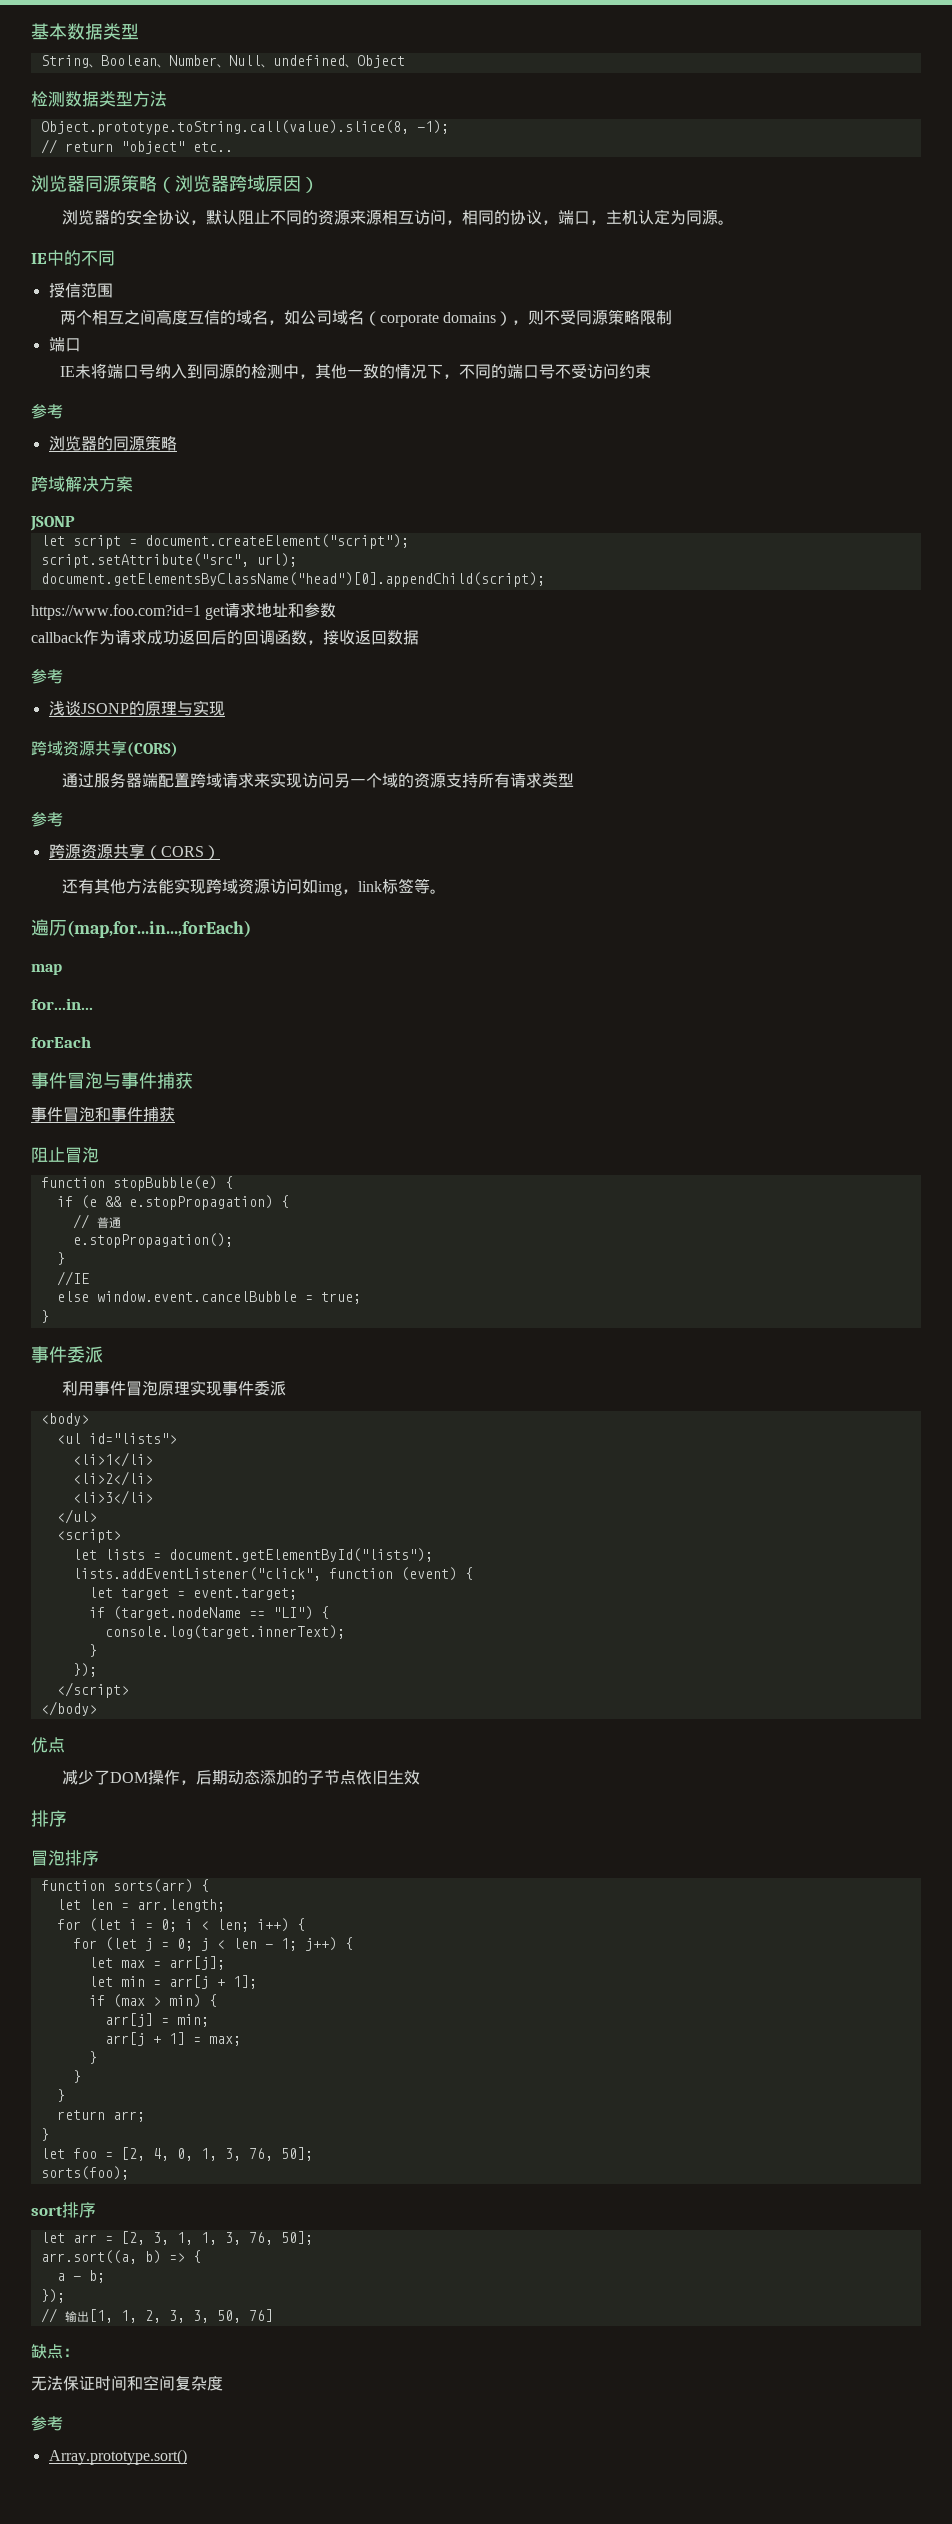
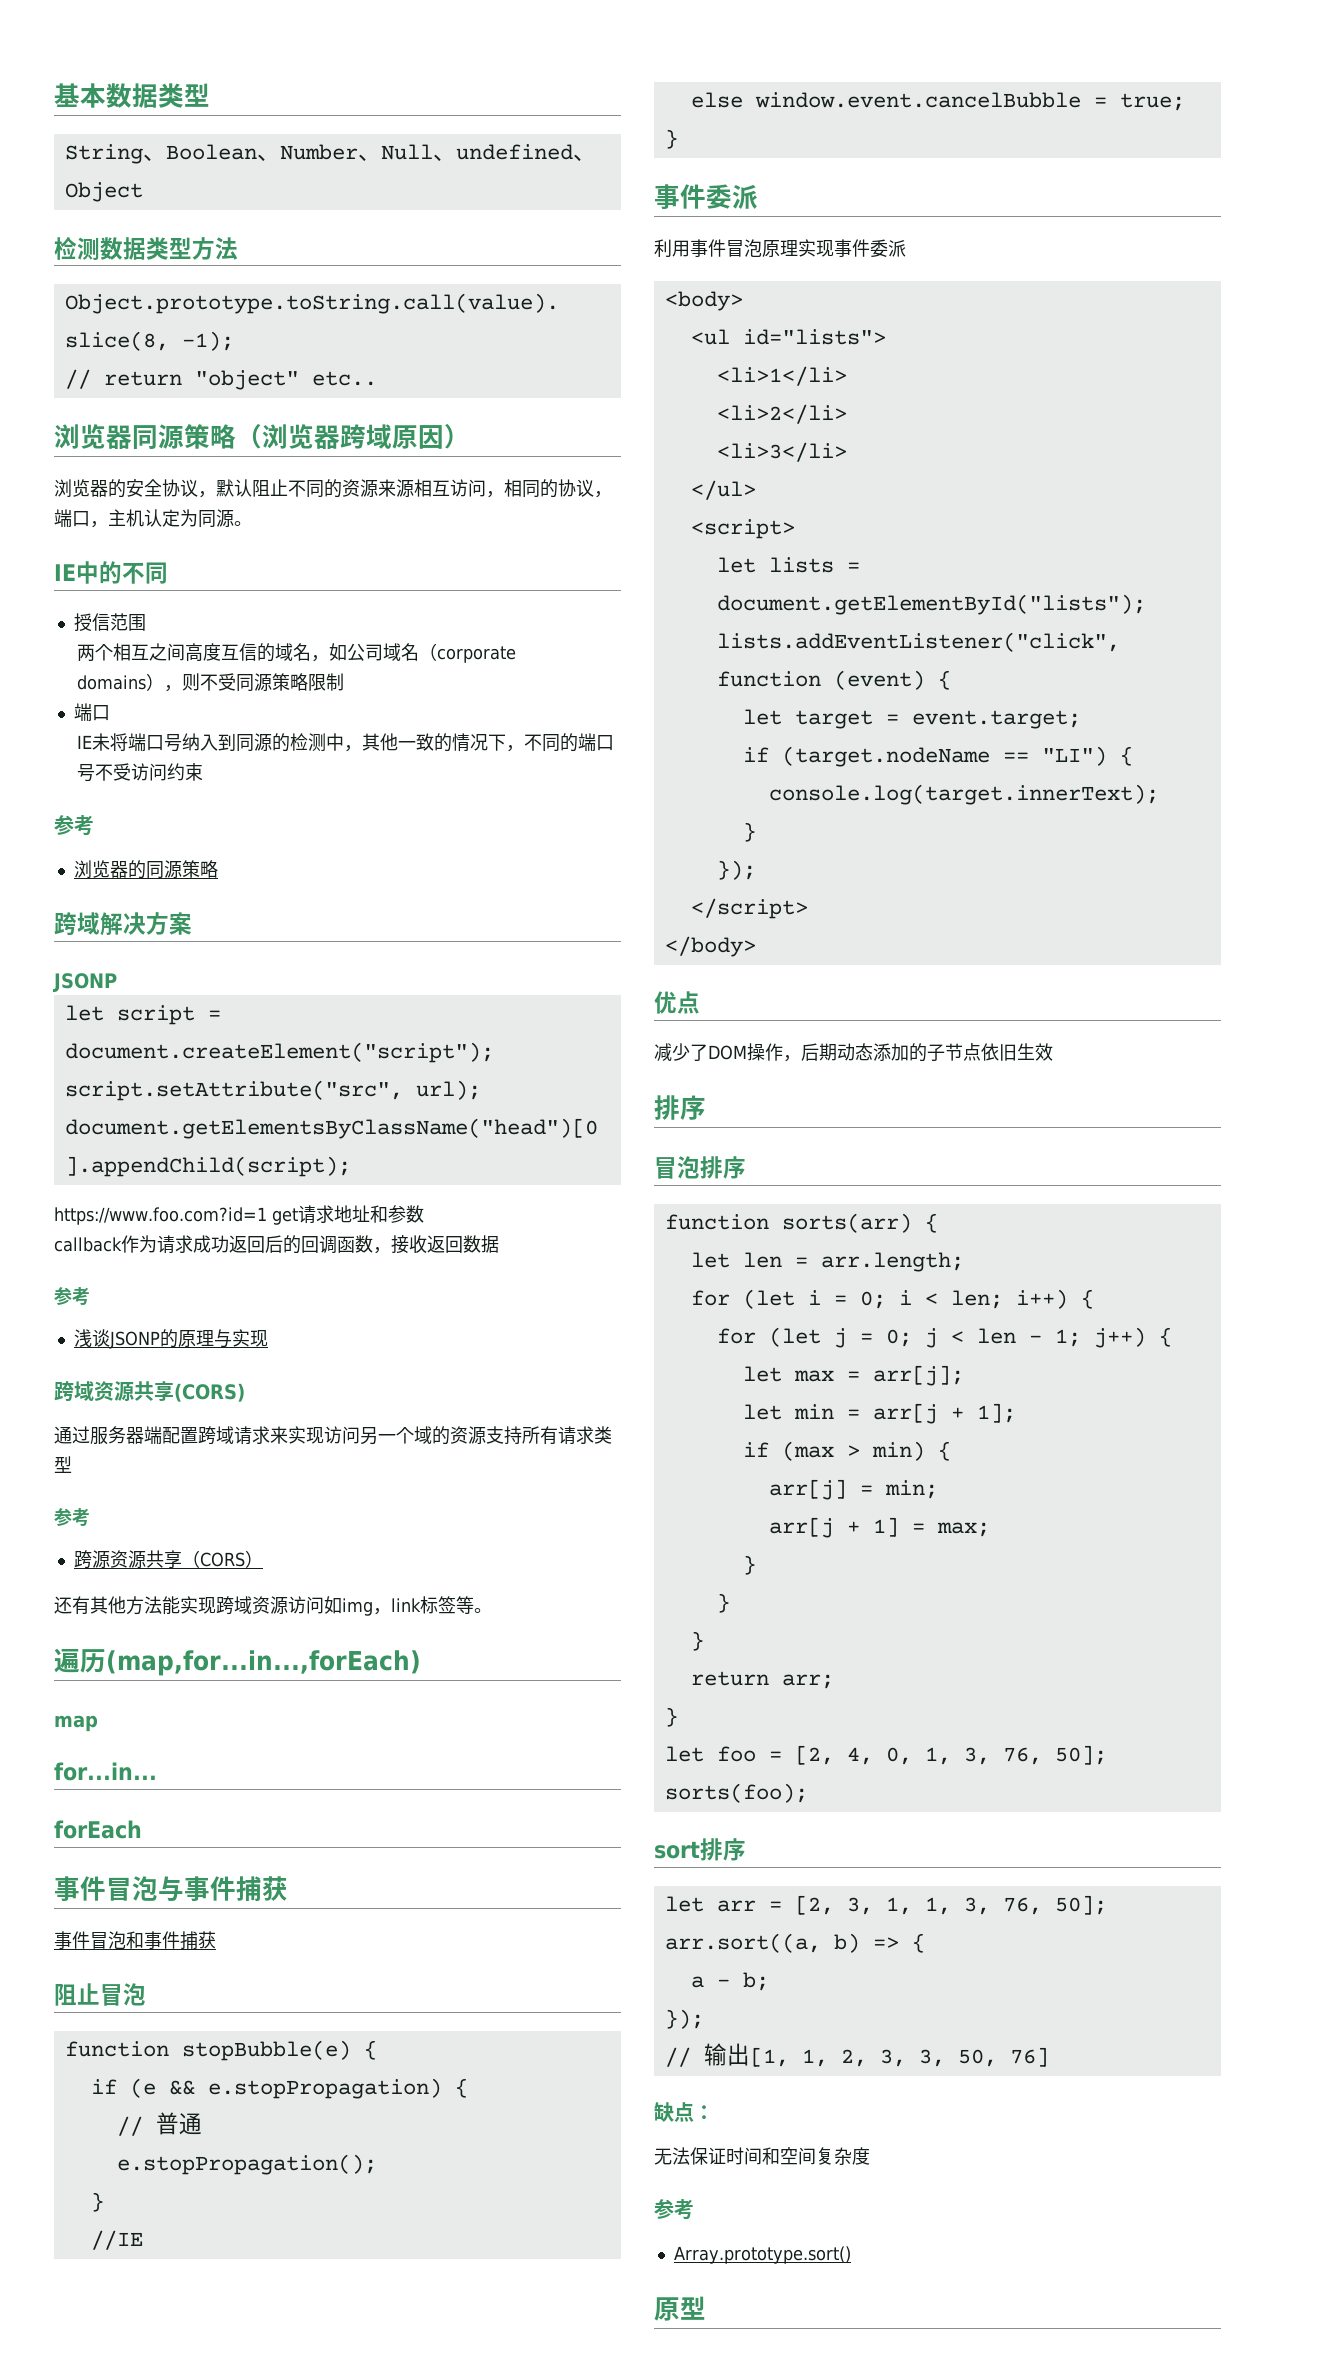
+ 原型

